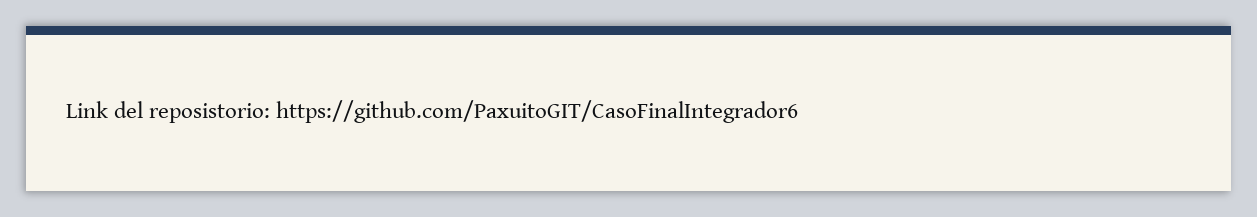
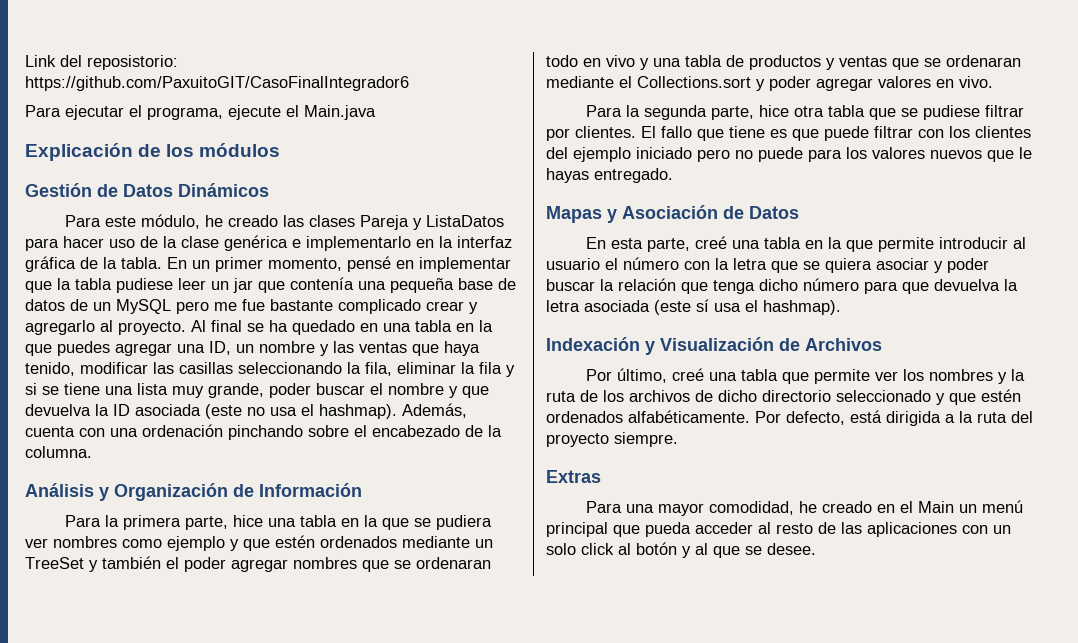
+ Para ejecutar el programa, ejecute el Main.java
+ Explicación de los módulos
+ Gestión de Datos Dinámicos
+ Para este módulo, he creado las clases Pareja y ListaDatos para hacer uso de la clase genérica e implementarlo en la interfaz gráfica de la tabla. En un primer momento, pensé en implementar que la tabla pudiese leer un jar que contenía una pequeña base de datos de un MySQL pero me fue bastante complicado crear y agregarlo al proyecto. Al final se ha quedado en una tabla en la que puedes agregar una ID, un nombre y las ventas que haya tenido, modificar las casillas seleccionando la fila, eliminar la fila y si se tiene una lista muy grande, poder buscar el nombre y que devuelva la ID asociada (este no usa el hashmap). Además, cuenta con una ordenación pinchando sobre el encabezado de la columna.
+ Análisis y Organización de Información
+ Para la primera parte, hice una tabla en la que se pudiera ver nombres como ejemplo y que estén ordenados mediante un TreeSet y también el poder agregar nombres que se ordenaran todo en vivo y una tabla de productos y ventas que se ordenaran mediante el Collections.sort y poder agregar valores en vivo.
+ Para la segunda parte, hice otra tabla que se pudiese filtrar por clientes. El fallo que tiene es que puede filtrar con los clientes del ejemplo iniciado pero no puede para los valores nuevos que le hayas entregado.
+ Mapas y Asociación de Datos
+ En esta parte, creé una tabla en la que permite introducir al usuario el número con la letra que se quiera asociar y poder buscar la relación que tenga dicho número para que devuelva la letra asociada (este sí usa el hashmap).
+ Indexación y Visualización de Archivos
+ Por último, creé una tabla que permite ver los nombres y la ruta de los archivos de dicho directorio seleccionado y que estén ordenados alfabéticamente. Por defecto, está dirigida a la ruta del proyecto siempre.
+ Extras
+ Para una mayor comodidad, he creado en el Main un menú principal que pueda acceder al resto de las aplicaciones con un solo click al botón y al que se desee.

